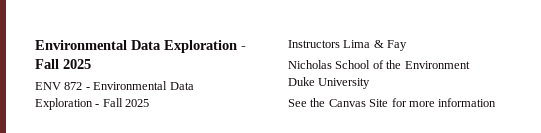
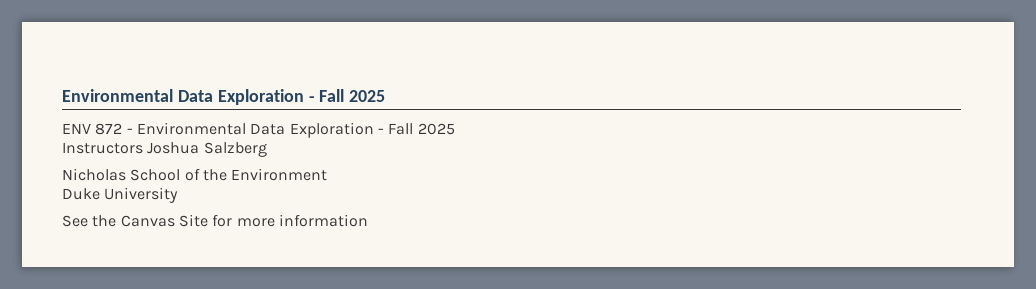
- Instructors Lima & Fay
+ Instructors Joshua Salzberg

